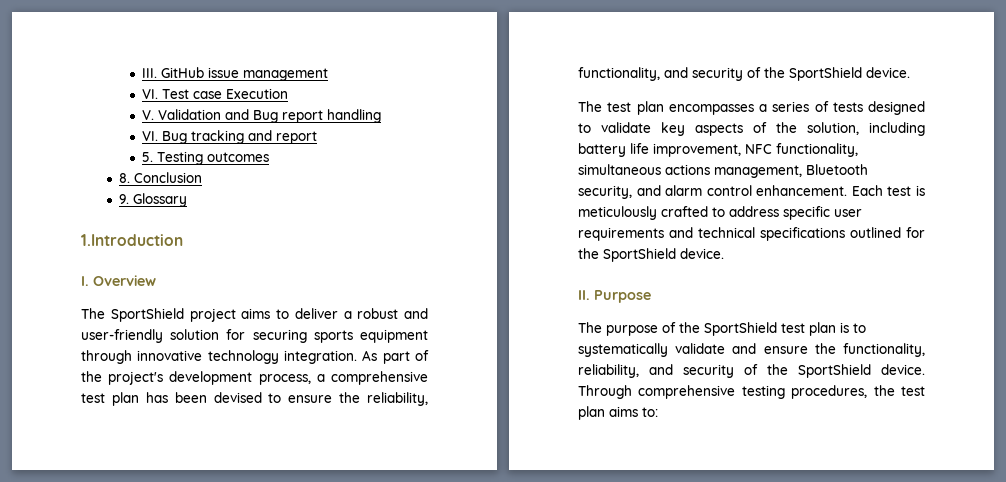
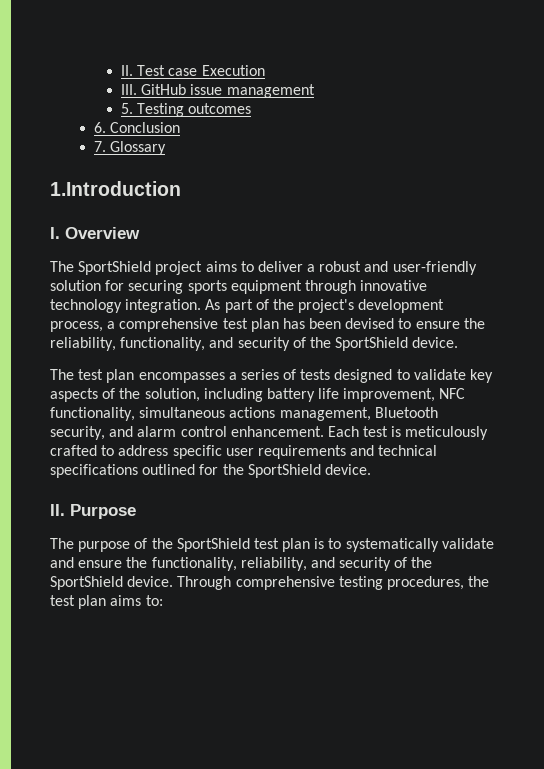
+ II. Test case Execution
- VI. Test case Execution
- V. Validation and Bug report handling
- VI. Bug tracking and report
- 8. Conclusion
+ 6. Conclusion
- 9. Glossary
+ 7. Glossary

